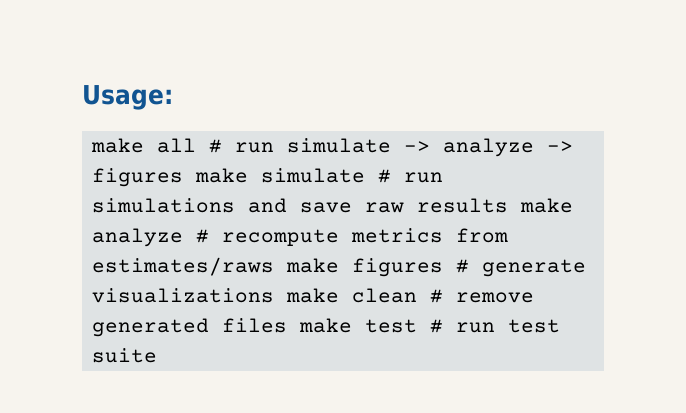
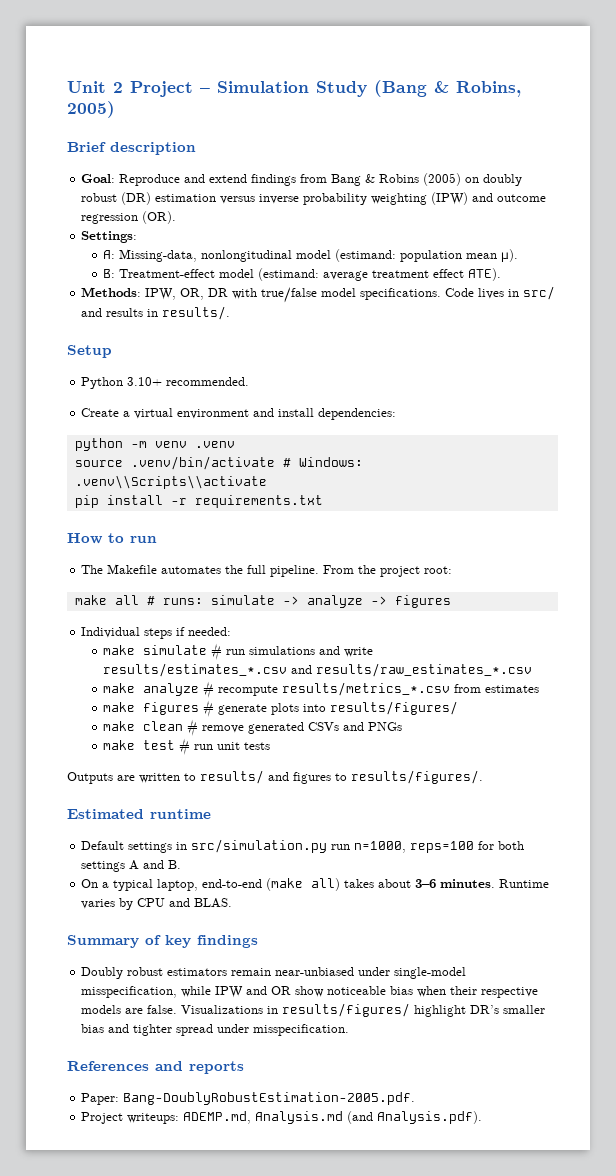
- Usage:
+ Unit 2 Project – Simulation Study (Bang & Robins, 2005)
+ Brief description
+ Goal: Reproduce and extend findings from Bang & Robins (2005) on doubly robust (DR) estimation versus inverse probability weighting (IPW) and outcome regression (OR).
+ Settings:
+ A: Missing-data, nonlongitudinal model (estimand: population mean μ).
+ B: Treatment-effect model (estimand: average treatment effect ATE).
+ Methods: IPW, OR, DR with true/false model specifications. Code lives in src/ and results in results/.
+ Setup
+ Python 3.10+ recommended.
+ Create a virtual environment and install dependencies:
+ python -m venv .venv
+ source .venv/bin/activate # Windows: .venv\\Scripts\\activate
+ pip install -r requirements.txt
+ How to run
+ The Makefile automates the full pipeline. From the project root:
- make all # run simulate -> analyze -> figures make simulate # run simulations and save raw results make analyze # recompute metrics from estimates/raws make figures # generate visualizations make clean # remove generated files make test # run test suite
+ make all # runs: simulate -> analyze -> figures
+ Individual steps if needed:
+ make simulate # run simulations and write results/estimates_*.csv and results/raw_estimates_*.csv
+ make analyze # recompute results/metrics_*.csv from estimates
+ make figures # generate plots into results/figures/
+ make clean # remove generated CSVs and PNGs
+ make test # run unit tests
+ Outputs are written to results/ and figures to results/figures/.
+ Estimated runtime
+ Default settings in src/simulation.py run n=1000, reps=100 for both settings A and B.
+ On a typical laptop, end-to-end (make all) takes about 3–6 minutes. Runtime varies by CPU and BLAS.
+ Summary of key findings
+ Doubly robust estimators remain near-unbiased under single-model misspecification, while IPW and OR show noticeable bias when their respective models are false. Visualizations in results/figures/ highlight DR’s smaller bias and tighter spread under misspecification.
+ References and reports
+ Paper: Bang-DoublyRobustEstimation-2005.pdf.
+ Project writeups: ADEMP.md, Analysis.md (and Analysis.pdf).

